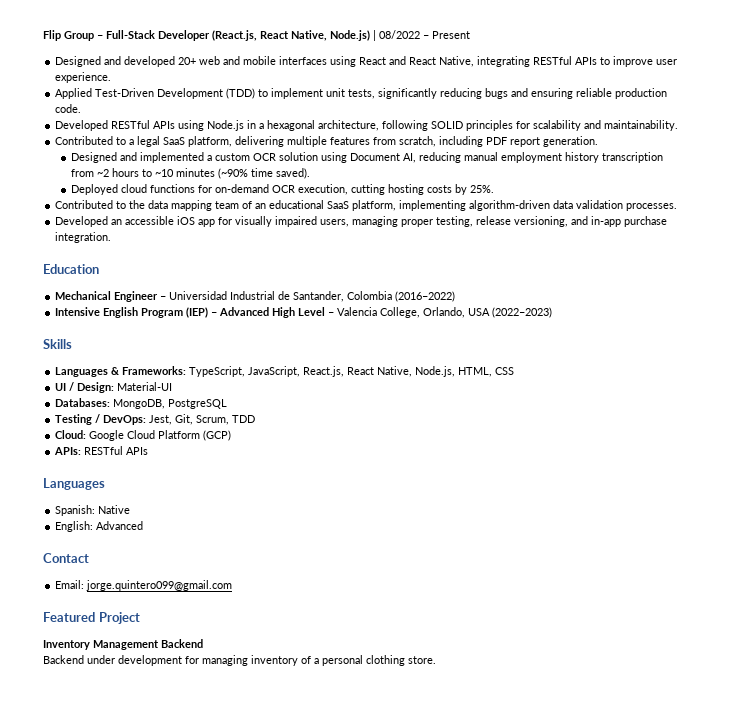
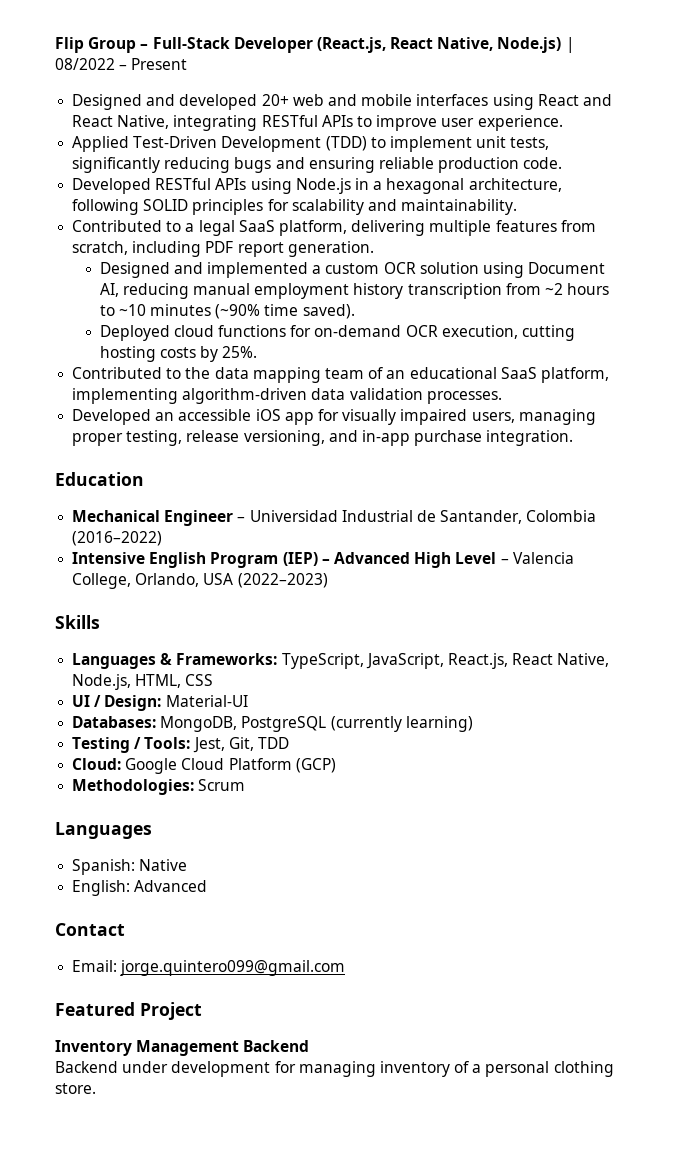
- Databases: MongoDB, PostgreSQL
+ Databases: MongoDB, PostgreSQL (currently learning)
- Testing / DevOps: Jest, Git, Scrum, TDD
+ Testing / Tools: Jest, Git, TDD
- APIs: RESTful APIs
+ Methodologies: Scrum

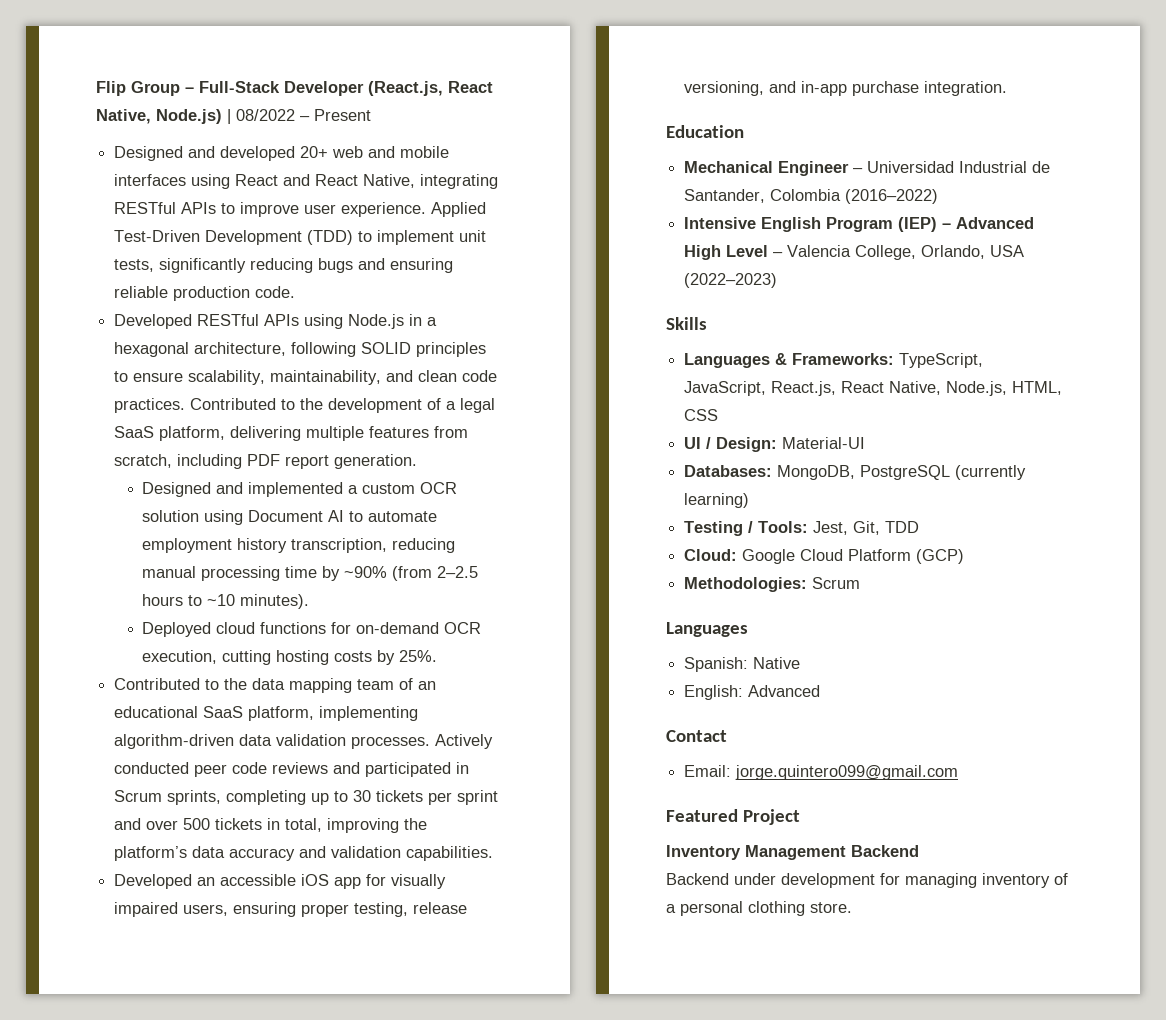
- Designed and developed 20+ web and mobile interfaces using React and React Native, integrating RESTful APIs to improve user experience.
- Applied Test-Driven Development (TDD) to implement unit tests, significantly reducing bugs and ensuring reliable production code.
+ Designed and developed 20+ web and mobile interfaces using React and React Native, integrating RESTful APIs to improve user experience. Applied Test-Driven Development (TDD) to implement unit tests, significantly reducing bugs and ensuring reliable production code.
- Developed RESTful APIs using Node.js in a hexagonal architecture, following SOLID principles for scalability and maintainability.
- Contributed to a legal SaaS platform, delivering multiple features from scratch, including PDF report generation.
+ Developed RESTful APIs using Node.js in a hexagonal architecture, following SOLID principles to ensure scalability, maintainability, and clean code practices. Contributed to the development of a legal SaaS platform, delivering multiple features from scratch, including PDF report generation.
- Designed and implemented a custom OCR solution using Document AI, reducing manual employment history transcription from ~2 hours to ~10 minutes (~90% time saved).
+ Designed and implemented a custom OCR solution using Document AI to automate employment history transcription, reducing manual processing time by ~90% (from 2–2.5 hours to ~10 minutes).
+ Actively conducted peer code reviews and participated in Scrum sprints, completing up to 30 tickets per sprint and over 500 tickets in total, improving the platform’s data accuracy and validation capabilities.
- Developed an accessible iOS app for visually impaired users, managing proper testing, release versioning, and in-app purchase integration.
+ Developed an accessible iOS app for visually impaired users, ensuring proper testing, release versioning, and in-app purchase integration.

